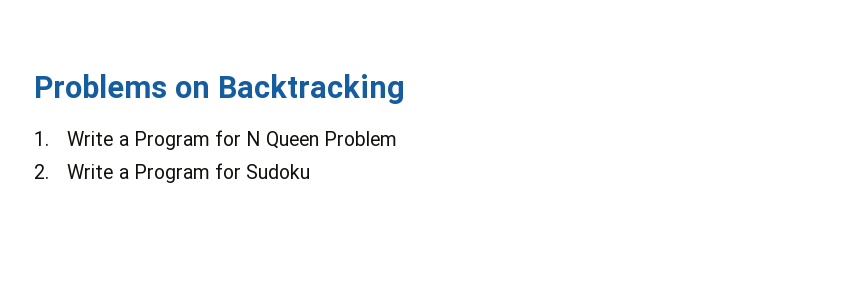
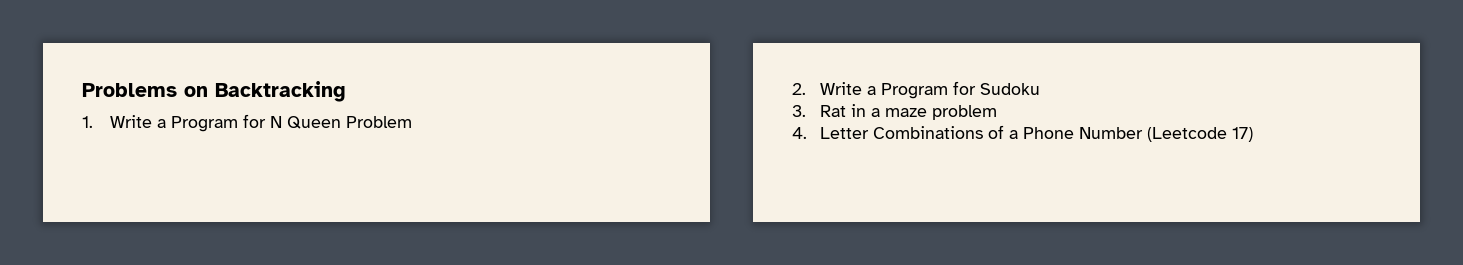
+ 3. Rat in a maze problem
+ 4. Letter Combinations of a Phone Number (Leetcode 17)

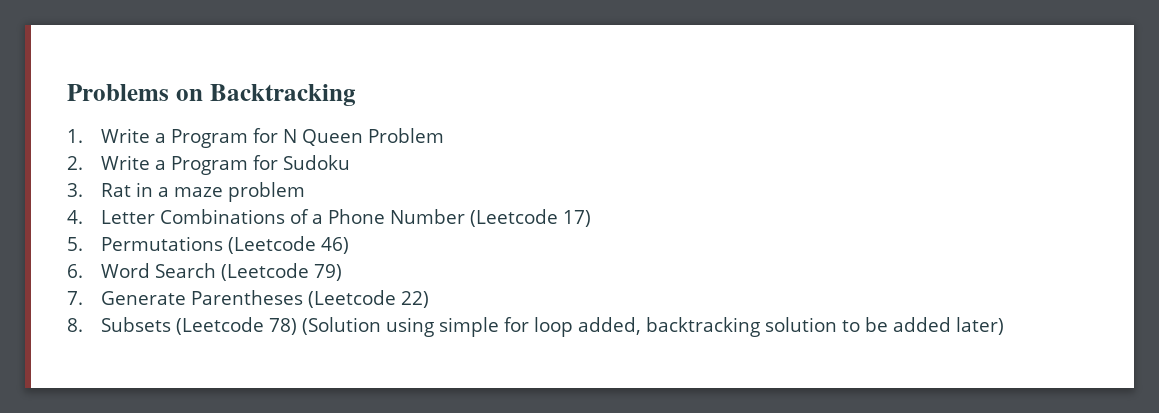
+ 5. Permutations (Leetcode 46)
+ 6. Word Search (Leetcode 79)
+ 7. Generate Parentheses (Leetcode 22)
+ 8. Subsets (Leetcode 78) (Solution using simple for loop added, backtracking solution to be added later)

